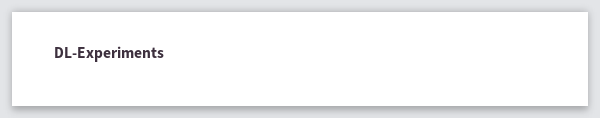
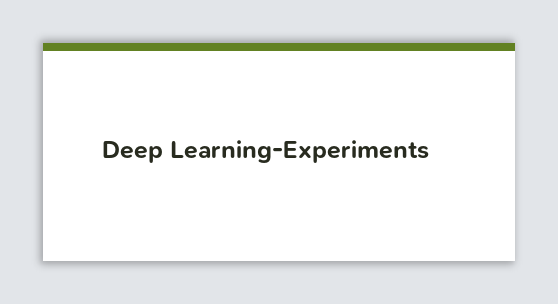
- DL-Experiments
+ Deep Learning-Experiments

